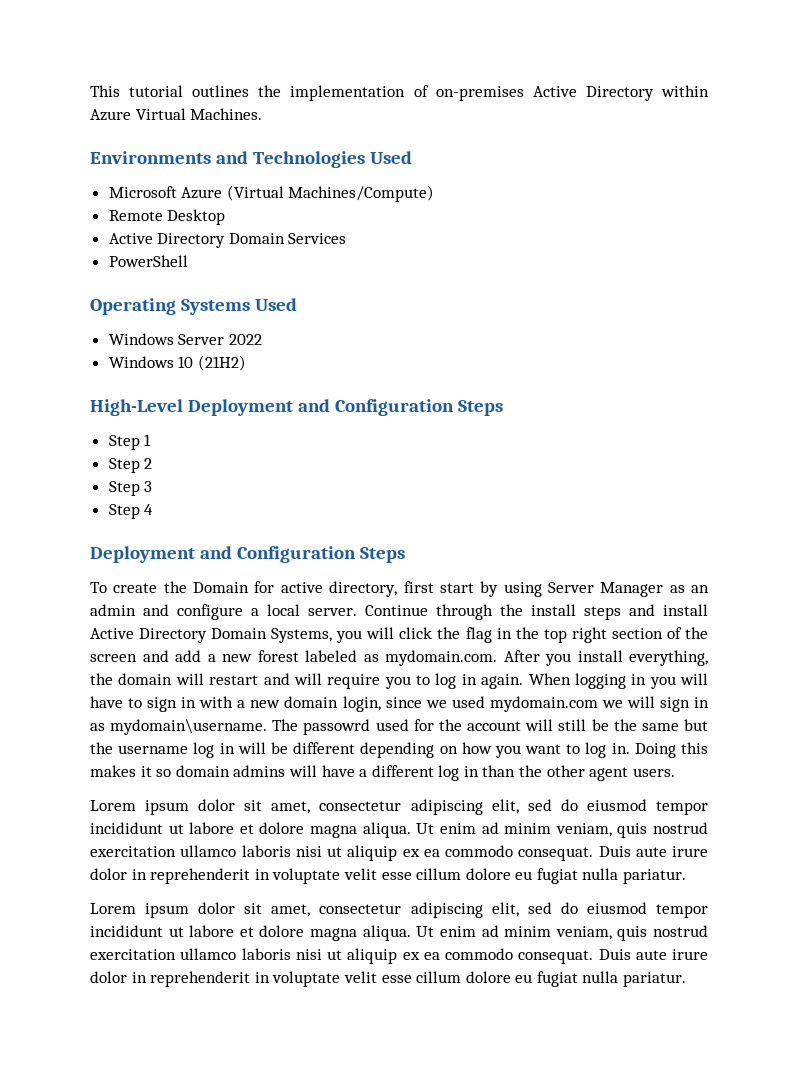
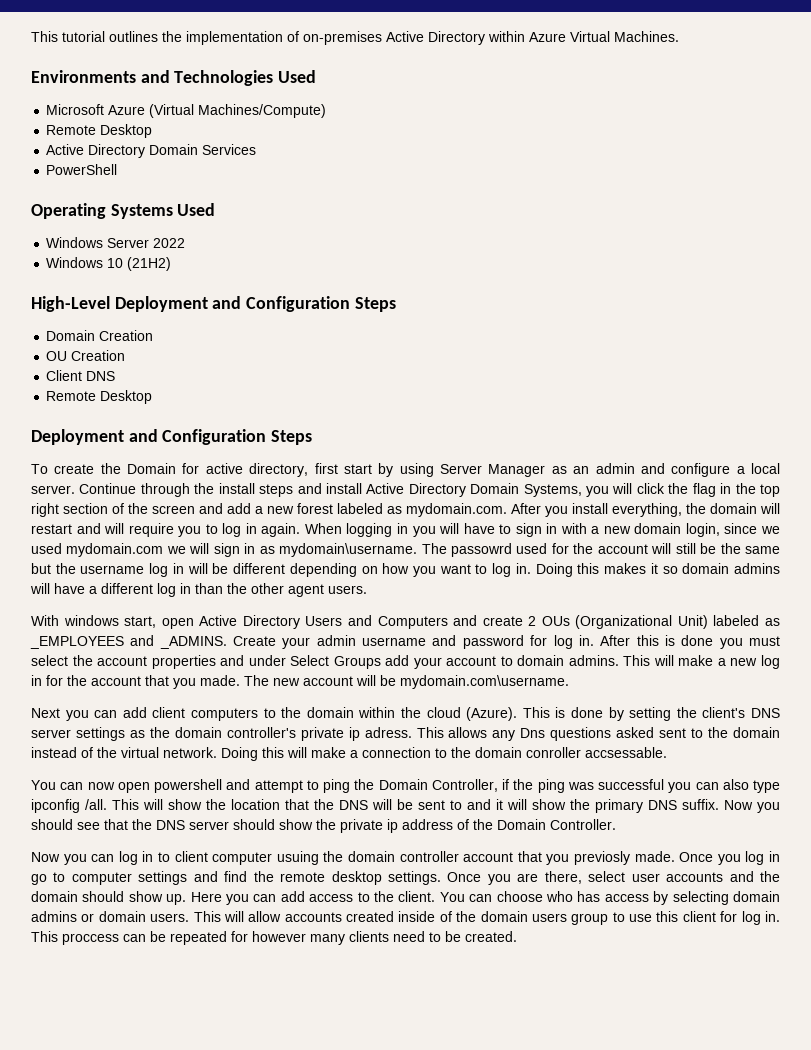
- Step 1
- Step 2
- Step 3
- Step 4
+ Domain Creation
+ OU Creation
+ Client DNS
+ Remote Desktop
  Doing this makes it so domain admins will have a different log in than the other agent users.
- Lorem ipsum dolor sit amet, consectetur adipiscing elit, sed do eiusmod tempor incididunt ut labore et dolore magna aliqua. Ut enim ad minim veniam, quis nostrud exercitation ullamco laboris nisi ut aliquip ex ea commodo consequat. Duis aute irure dolor in reprehenderit in voluptate velit esse cillum dolore eu fugiat nulla pariatur.
- Lorem ipsum dolor sit amet, consectetur adipiscing elit, sed do eiusmod tempor incididunt ut labore et dolore magna aliqua. Ut enim ad minim veniam, quis nostrud exercitation ullamco laboris nisi ut aliquip ex ea commodo consequat. Duis aute irure dolor in reprehenderit in voluptate velit esse cillum dolore eu fugiat nulla pariatur.
+ With windows start, open Active Directory Users and Computers and create 2 OUs (Organizational Unit) labeled as _EMPLOYEES and _ADMINS. Create your admin username and password for log in. After this is done you must select the account properties and under Select Groups add your account to domain admins. This will make a new log in for the account that you made. The new account will be mydomain.com\username.
+ Next you can add client computers to the domain within the cloud (Azure). This is done by setting the client's DNS server settings as the domain controller's private ip adress. This allows any Dns questions asked sent to the domain instead of the virtual network. Doing this will make a connection to the domain conroller accsessable.
+ You can now open powershell and attempt to ping the Domain Controller, if the ping was successful you can also type ipconfig /all. This will show the location that the DNS will be sent to and it will show the primary DNS suffix. Now you should see that the DNS server should show the private ip address of the Domain Controller.
+ Now you can log in to client computer usuing the domain controller account that you previosly made. Once you log in go to computer settings and find the remote desktop settings. Once you are there, select user accounts and the domain should show up. Here you can add access to the client. You can choose who has access by selecting domain admins or domain users. This will allow accounts created inside of the domain users group to use this client for log in. This proccess can be repeated for however many clients need to be created.

